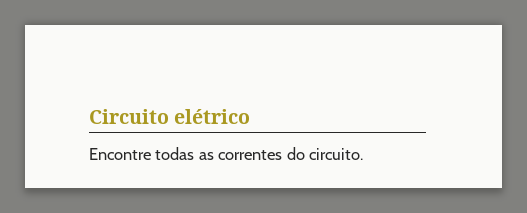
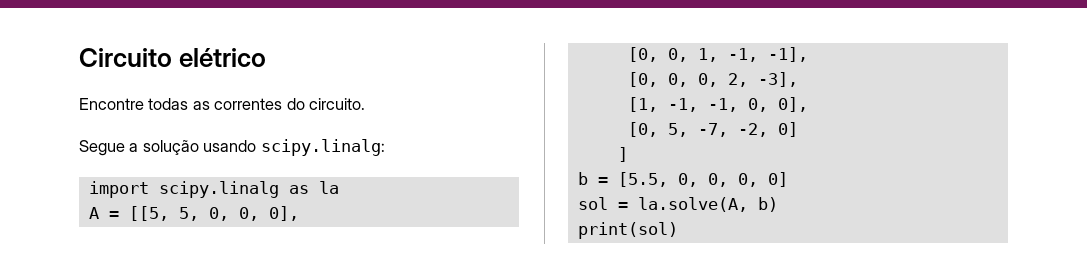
+ Segue a solução usando scipy.linalg:
+ import scipy.linalg as la
+ A = [[5, 5, 0, 0, 0],
+ [0, 0, 1, -1, -1],
+ [0, 0, 0, 2, -3],
+ [1, -1, -1, 0, 0],
+ [0, 5, -7, -2, 0]
+ ]
+ b = [5.5, 0, 0, 0, 0]
+ sol = la.solve(A, b)
+ print(sol)

